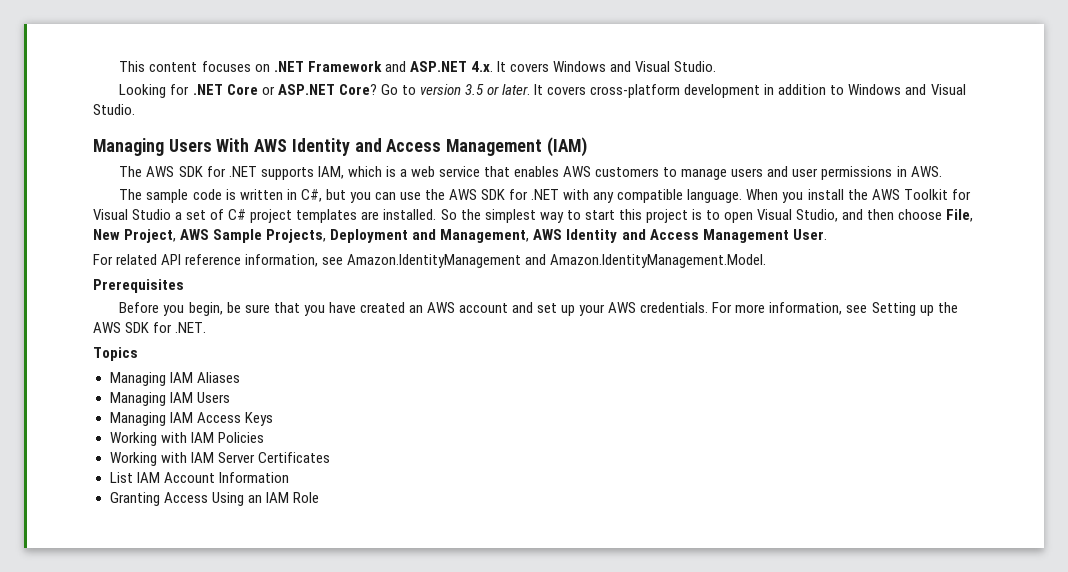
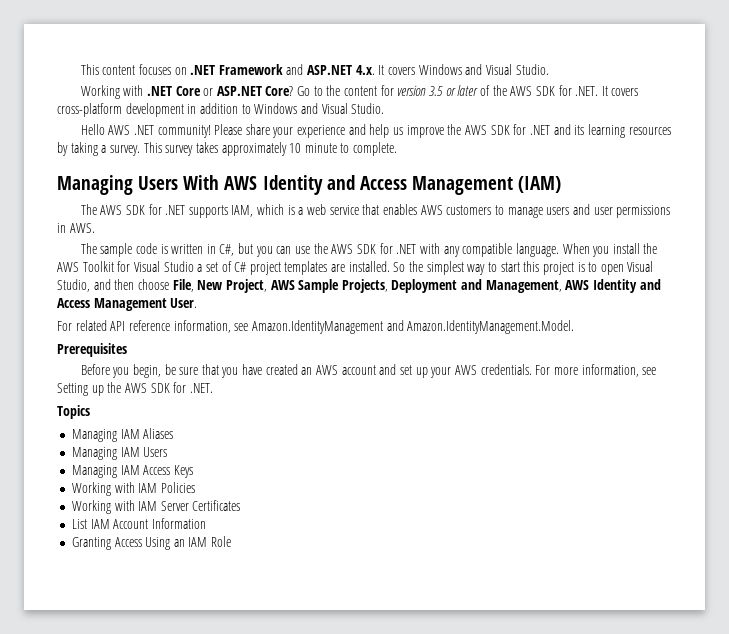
- Looking for .NET Core or ASP.NET Core?
+ Working with .NET Core or ASP.NET Core?
- Go to version 3.5 or later. It covers cross-platform development in addition to Windows and Visual Studio.
+ Go to the content for version 3.5 or later of the AWS SDK for .NET. It covers cross-platform development in addition to Windows and Visual Studio.
+ Hello AWS .NET community! Please share your experience and help us improve the AWS SDK for .NET and its learning resources by taking a survey. This survey takes approximately 10 minute to complete.

